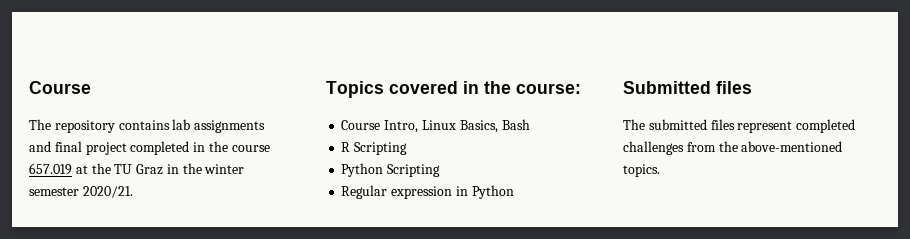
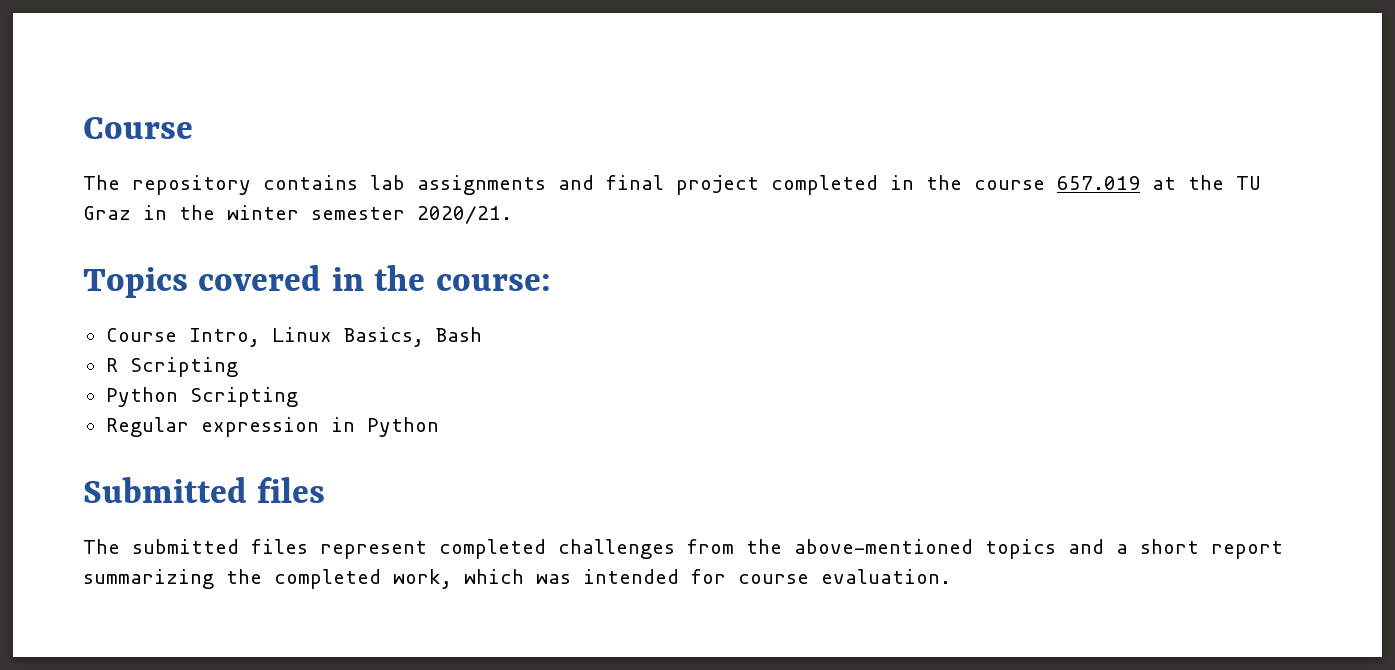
- The submitted files represent completed challenges from the above-mentioned topics.
+ The submitted files represent completed challenges from the above-mentioned topics and a short report summarizing the completed work, which was intended for course evaluation.

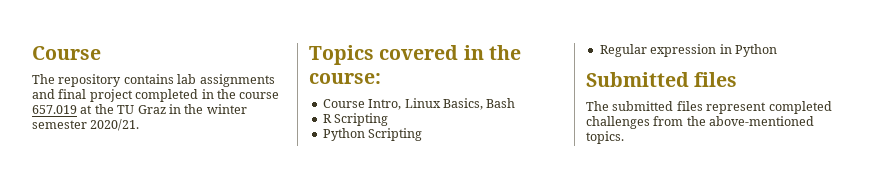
- The submitted files represent completed challenges from the above-mentioned topics and a short report summarizing the completed work, which was intended for course evaluation.
+ The submitted files represent completed challenges from the above-mentioned topics.

